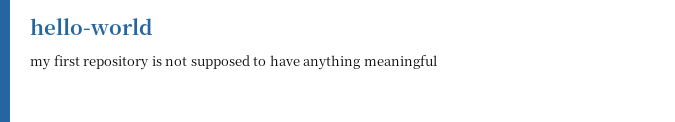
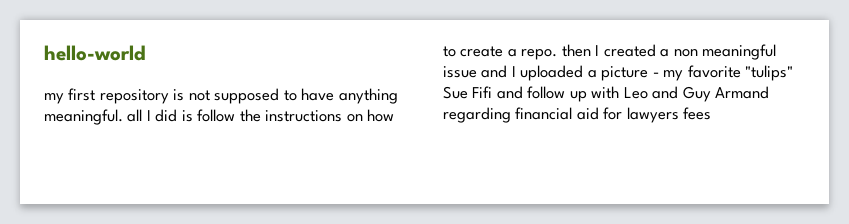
- my first repository is not supposed to have anything meaningful
+ my first repository is not supposed to have anything meaningful. all I did is follow the instructions on how to create a repo. then I created a non meaningful issue and I uploaded a picture - my favorite "tulips" Sue Fifi and follow up with Leo and Guy Armand regarding financial aid for lawyers fees

